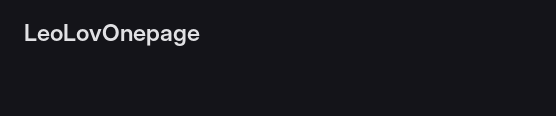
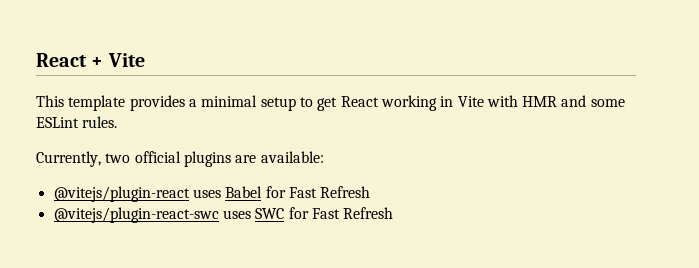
- LeoLovOnepage
+ React + Vite
+ This template provides a minimal setup to get React working in Vite with HMR and some ESLint rules.
+ Currently, two official plugins are available:
+ @vitejs/plugin-react uses Babel for Fast Refresh
+ @vitejs/plugin-react-swc uses SWC for Fast Refresh

